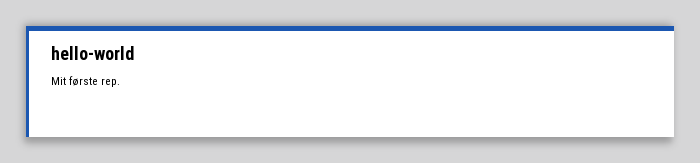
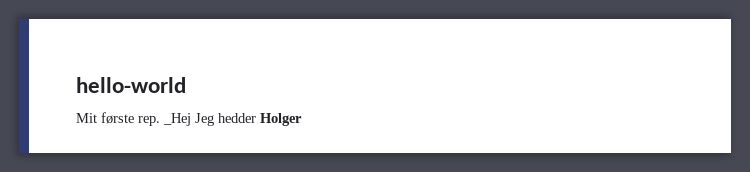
+ _Hej Jeg hedder Holger

